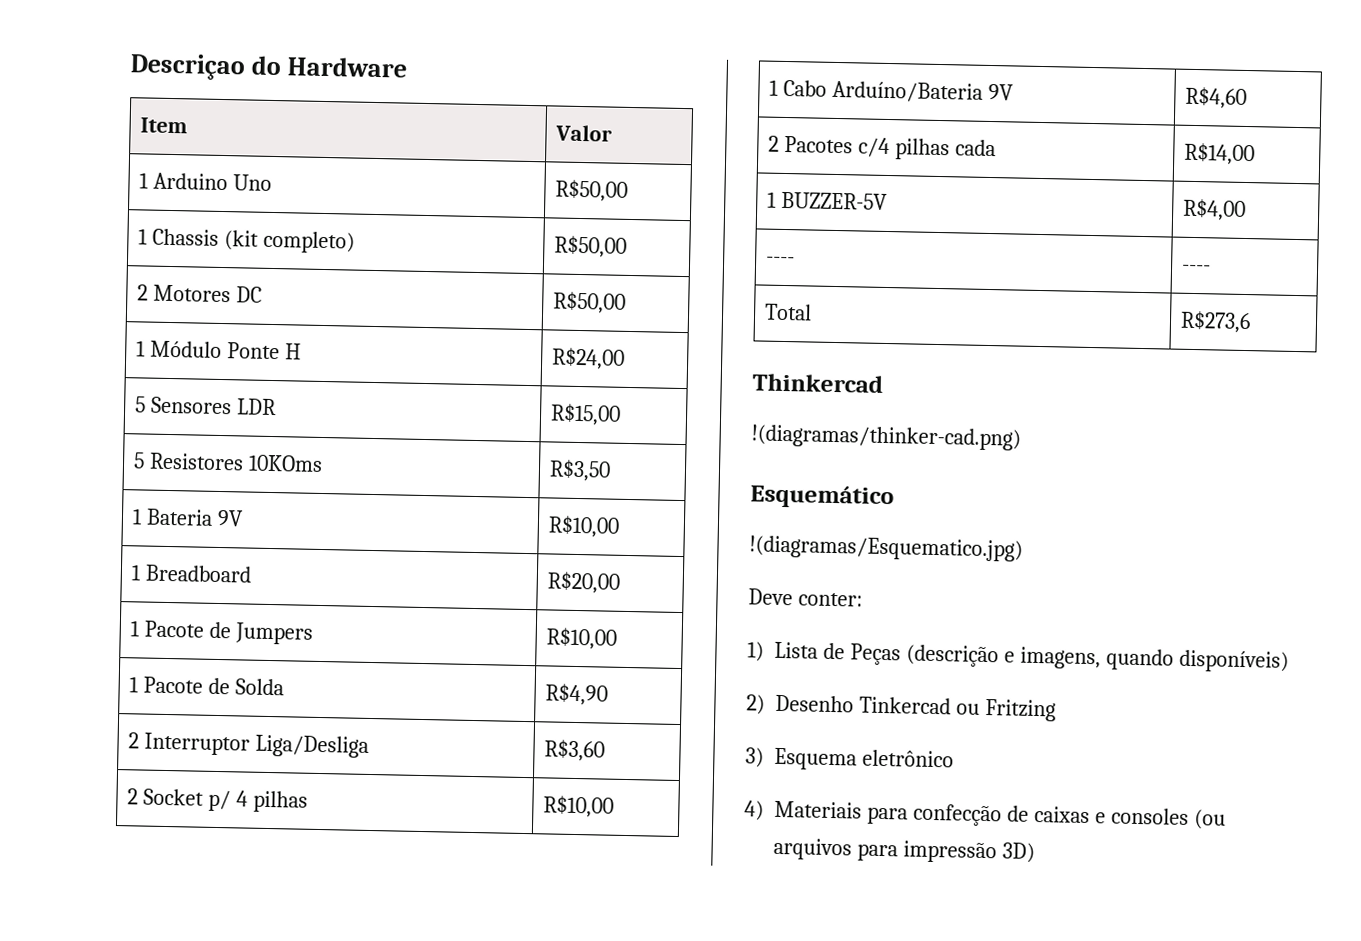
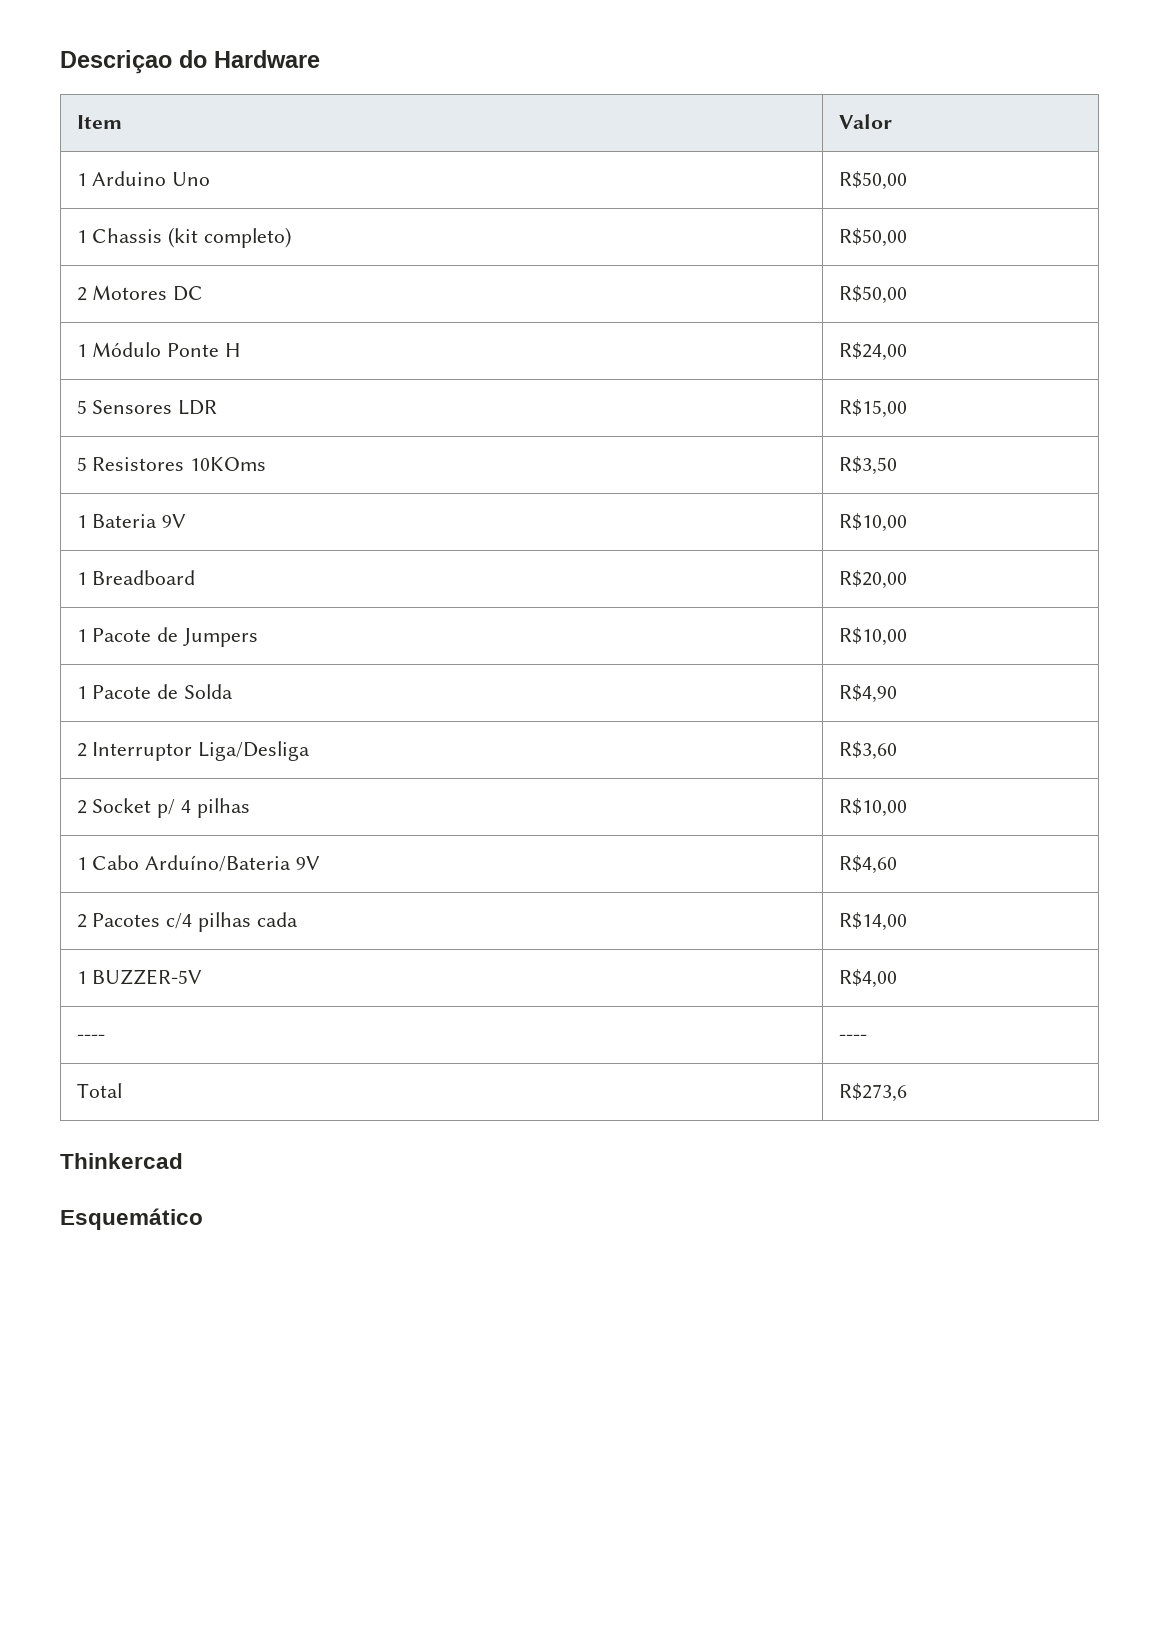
- !(diagramas/thinker-cad.png)
- !(diagramas/Esquematico.jpg)
- Deve conter:
- 1) Lista de Peças (descrição e imagens, quando disponíveis)
- 2) Desenho Tinkercad ou Fritzing
- 3) Esquema eletrônico
- 4) Materiais para confecção de caixas e consoles (ou arquivos para impressão 3D)

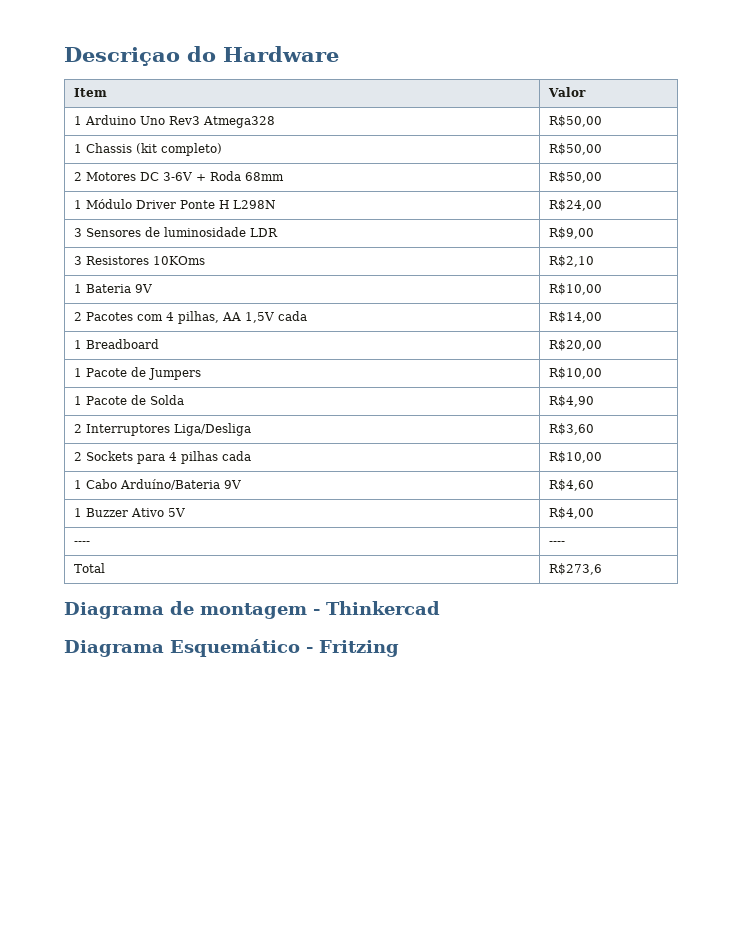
- 1 Arduino Uno | R$50,00
+ 1 Arduino Uno Rev3 Atmega328 | R$50,00
- 2 Motores DC | R$50,00
+ 2 Motores DC 3-6V + Roda 68mm | R$50,00
- 1 Módulo Ponte H | R$24,00
+ 1 Módulo Driver Ponte H L298N | R$24,00
- 5 Sensores LDR | R$15,00
- 5 Resistores 10KOms | R$3,50
+ 3 Sensores de luminosidade LDR | R$9,00
+ 3 Resistores 10KOms | R$2,10
+ 2 Pacotes com 4 pilhas, AA 1,5V cada | R$14,00
- 2 Interruptor Liga/Desliga | R$3,60
+ 2 Interruptores Liga/Desliga | R$3,60
- 2 Socket p/ 4 pilhas | R$10,00
+ 2 Sockets para 4 pilhas cada | R$10,00
- 2 Pacotes c/4 pilhas cada | R$14,00
- 1 BUZZER-5V | R$4,00
+ 1 Buzzer Ativo 5V | R$4,00
- Thinkercad
- Esquemático
+ Diagrama de montagem - Thinkercad
+ Diagrama Esquemático - Fritzing

